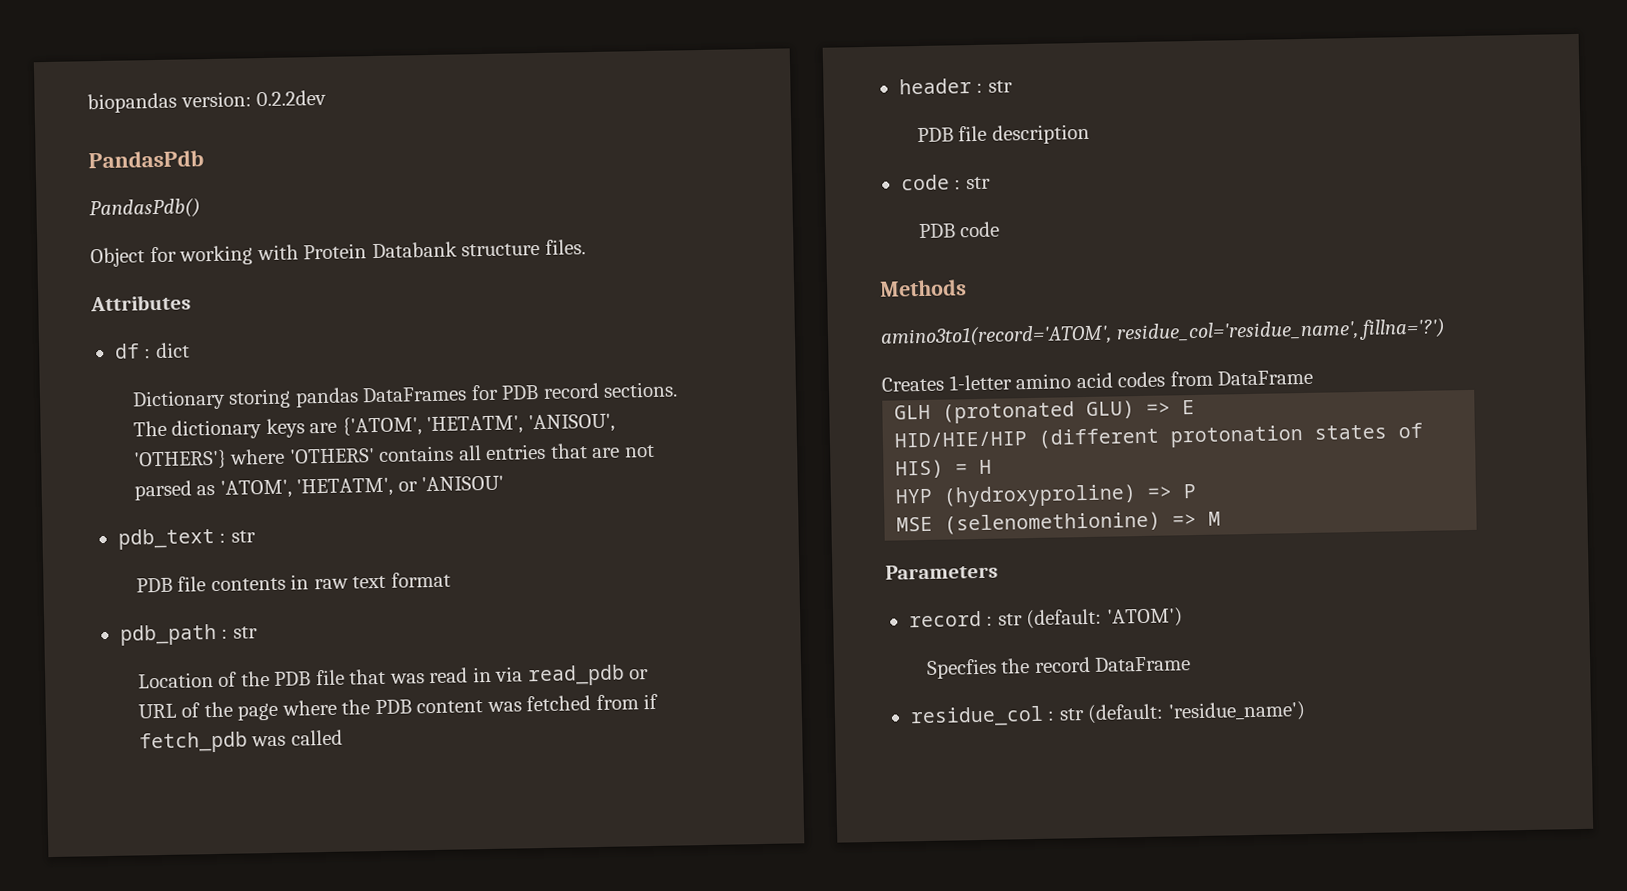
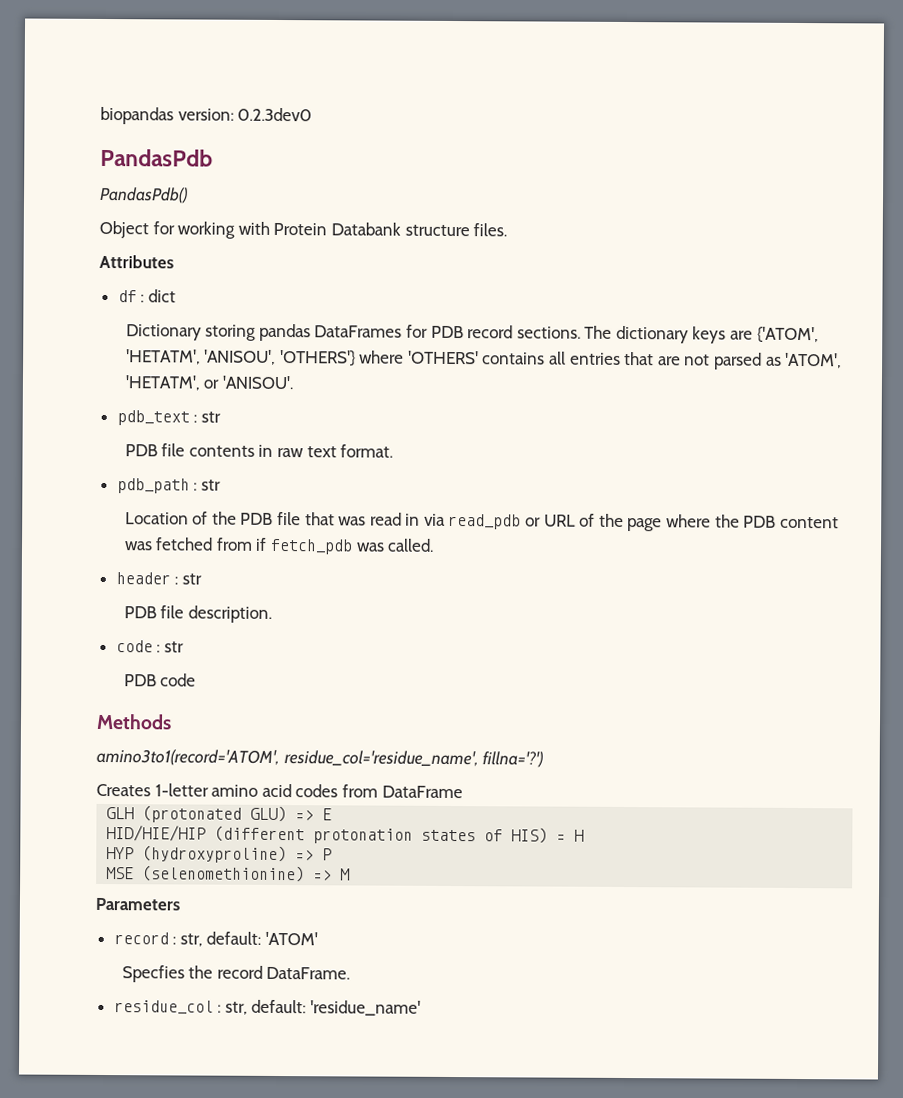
- biopandas version: 0.2.2dev
+ biopandas version: 0.2.3dev0
- The dictionary keys are {'ATOM', 'HETATM', 'ANISOU', 'OTHERS'} where 'OTHERS' contains all entries that are not parsed as 'ATOM', 'HETATM', or 'ANISOU'
+ The dictionary keys are {'ATOM', 'HETATM', 'ANISOU', 'OTHERS'} where 'OTHERS' contains all entries that are not parsed as 'ATOM', 'HETATM', or 'ANISOU'.
- PDB file contents in raw text format
+ PDB file contents in raw text format.
- Location of the PDB file that was read in via read_pdb or URL of the page where the PDB content was fetched from if fetch_pdb was called
+ Location of the PDB file that was read in via read_pdb or URL of the page where the PDB content was fetched from if fetch_pdb was called.
- PDB file description
+ PDB file description.
- record : str (default: 'ATOM')
+ record : str, default: 'ATOM'
- Specfies the record DataFrame
+ Specfies the record DataFrame.
- residue_col : str (default: 'residue_name')
+ residue_col : str, default: 'residue_name'

